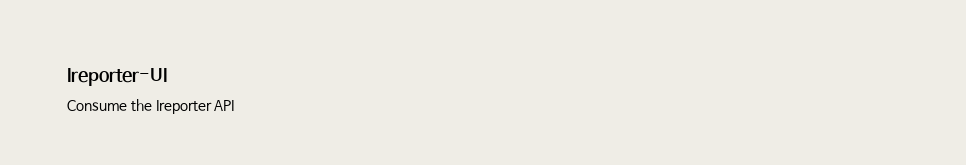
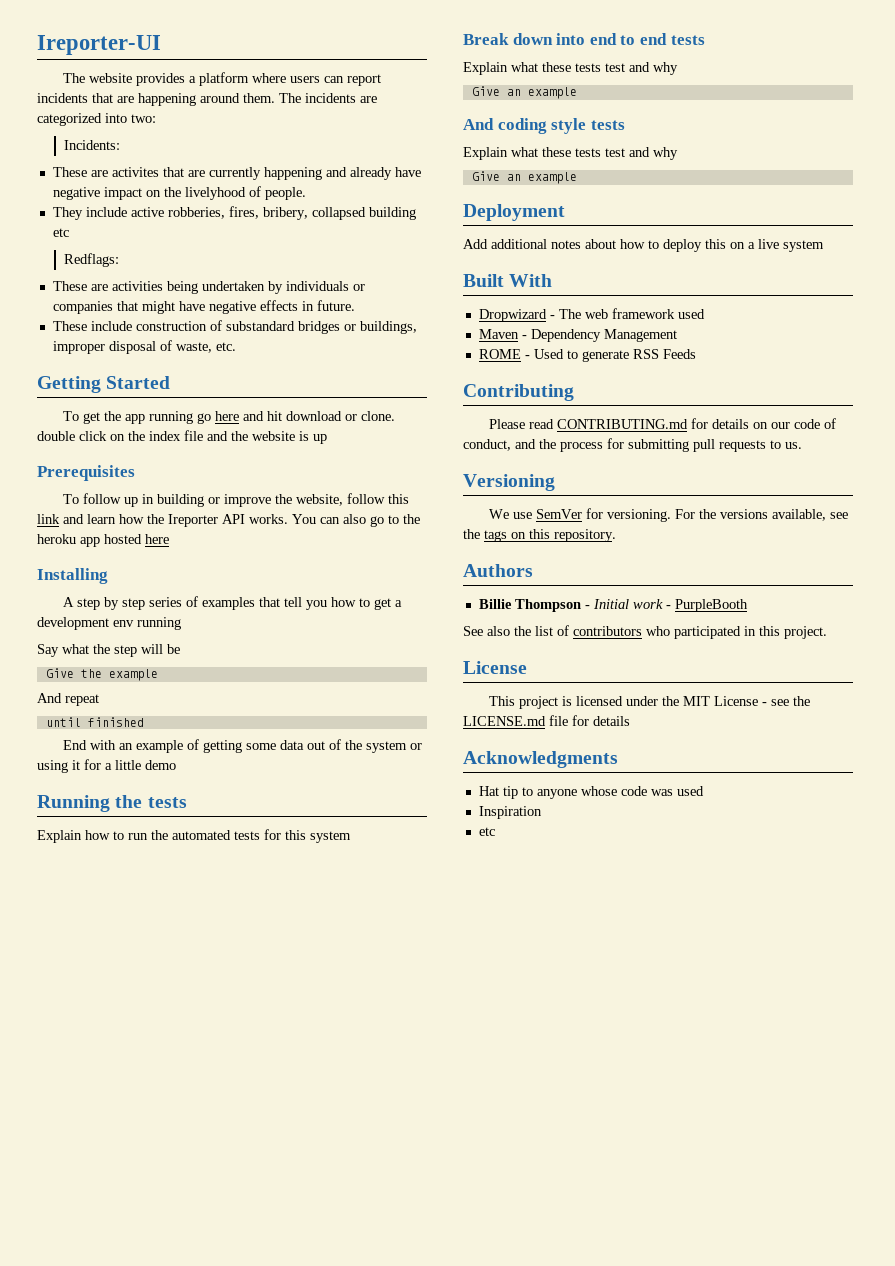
- Consume the Ireporter API
+ The website provides a platform where users can report incidents that are happening around them. The incidents are categorized into two:
+ Incidents:
+ These are activites that are currently happening and already have negative impact on the livelyhood of people.
+ They include active robberies, fires, bribery, collapsed building etc
+ Redflags:
+ These are activities being undertaken by individuals or companies that might have negative effects in future.
+ These include construction of substandard bridges or buildings, improper disposal of waste, etc.
+ Getting Started
+ To get the app running go here and hit download or clone. double click on the index file and the website is up
+ Prerequisites
+ To follow up in building or improve the website, follow this link and learn how the Ireporter API works. You can also go to the heroku app hosted here
+ Installing
+ A step by step series of examples that tell you how to get a development env running
+ Say what the step will be
+ Give the example
+ And repeat
+ until finished
+ End with an example of getting some data out of the system or using it for a little demo
+ Running the tests
+ Explain how to run the automated tests for this system
+ Break down into end to end tests
+ Explain what these tests test and why
+ Give an example
+ And coding style tests
+ Explain what these tests test and why
+ Give an example
+ Deployment
+ Add additional notes about how to deploy this on a live system
+ Built With
+ Dropwizard - The web framework used
+ Maven - Dependency Management
+ ROME - Used to generate RSS Feeds
+ Contributing
+ Please read CONTRIBUTING.md for details on our code of conduct, and the process for submitting pull requests to us.
+ Versioning
+ We use SemVer for versioning. For the versions available, see the tags on this repository.
+ Authors
+ Billie Thompson - Initial work - PurpleBooth
+ See also the list of contributors who participated in this project.
+ License
+ This project is licensed under the MIT License - see the LICENSE.md file for details
+ Acknowledgments
+ Hat tip to anyone whose code was used
+ Inspiration
+ etc

